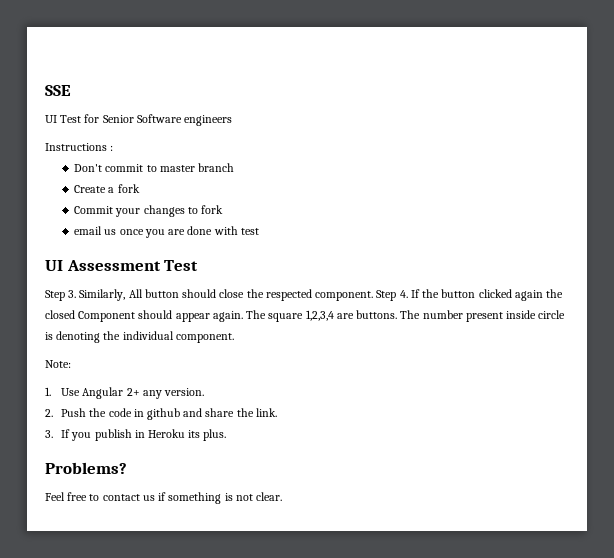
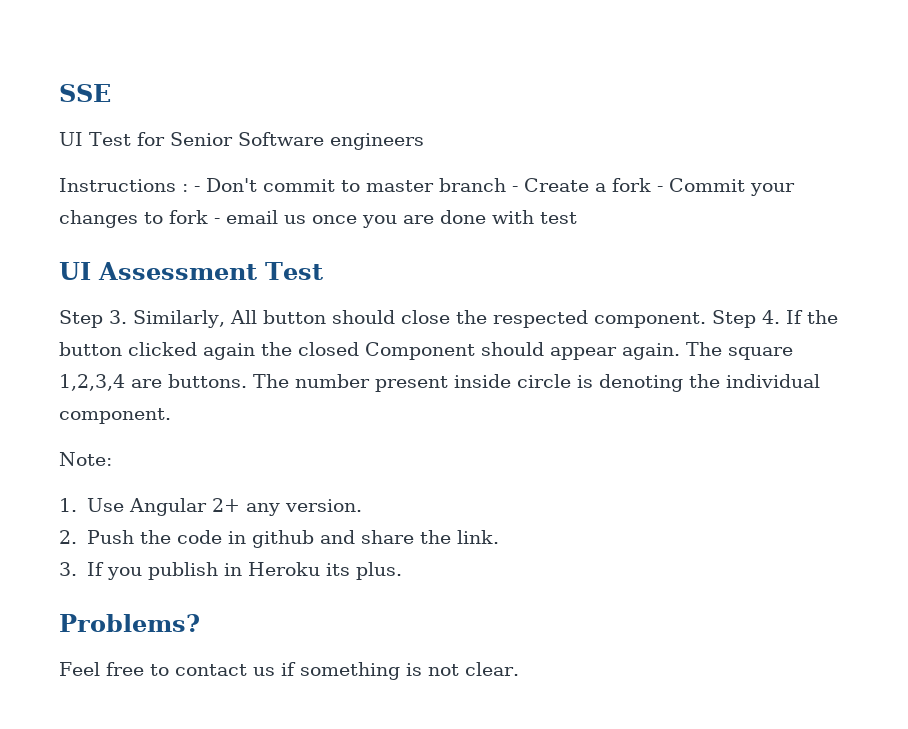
- Instructions :
- Don't commit to master branch
- Create a fork
- Commit your changes to fork
- email us once you are done with test
+ Instructions : - Don't commit to master branch - Create a fork - Commit your changes to fork - email us once you are done with test

